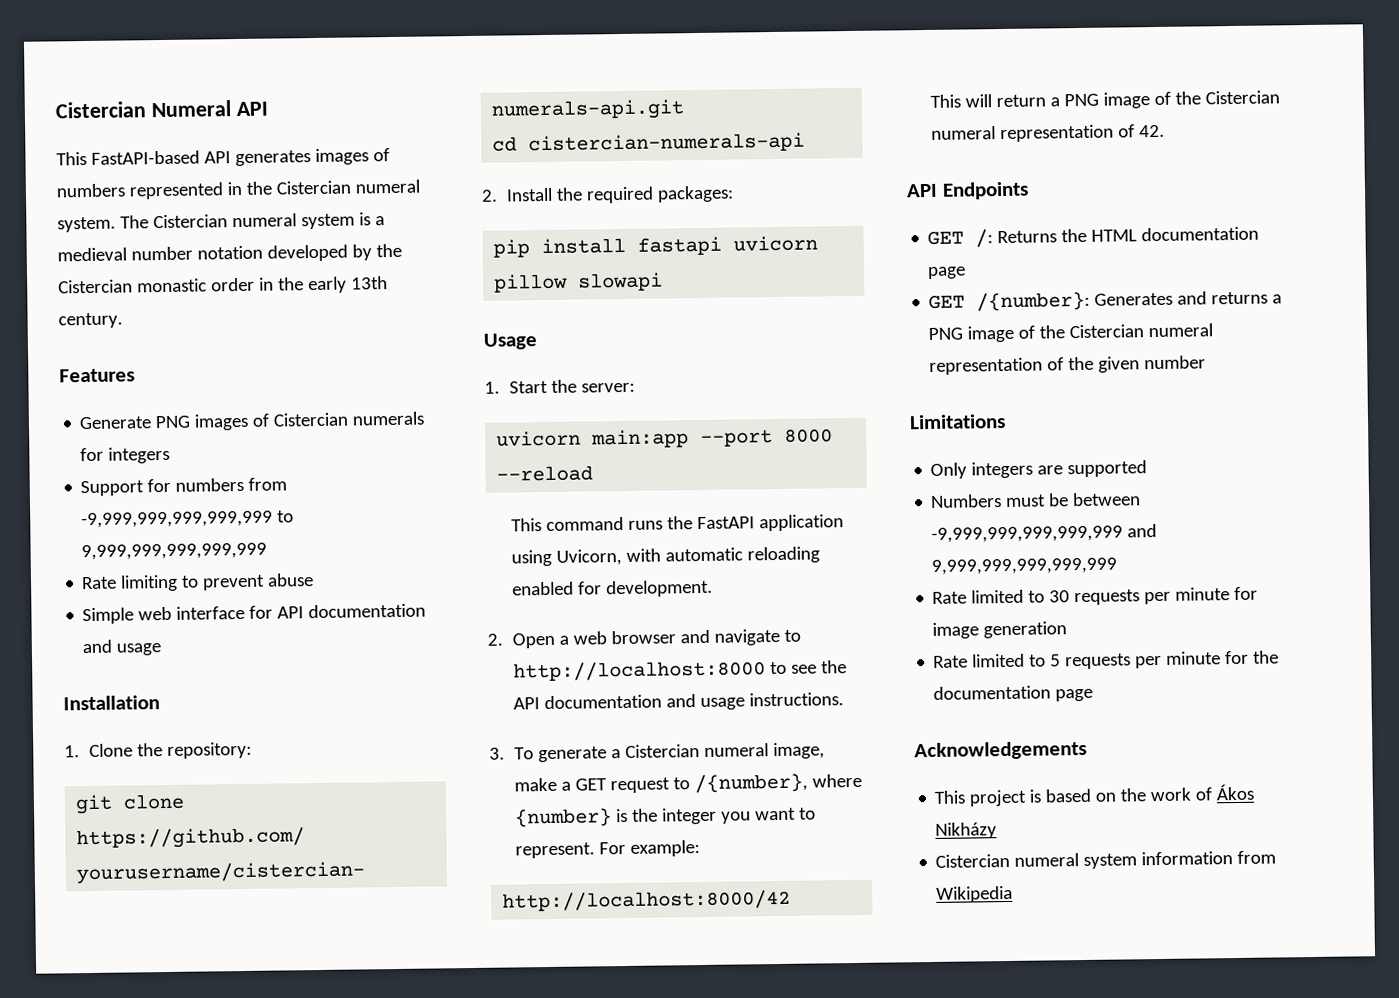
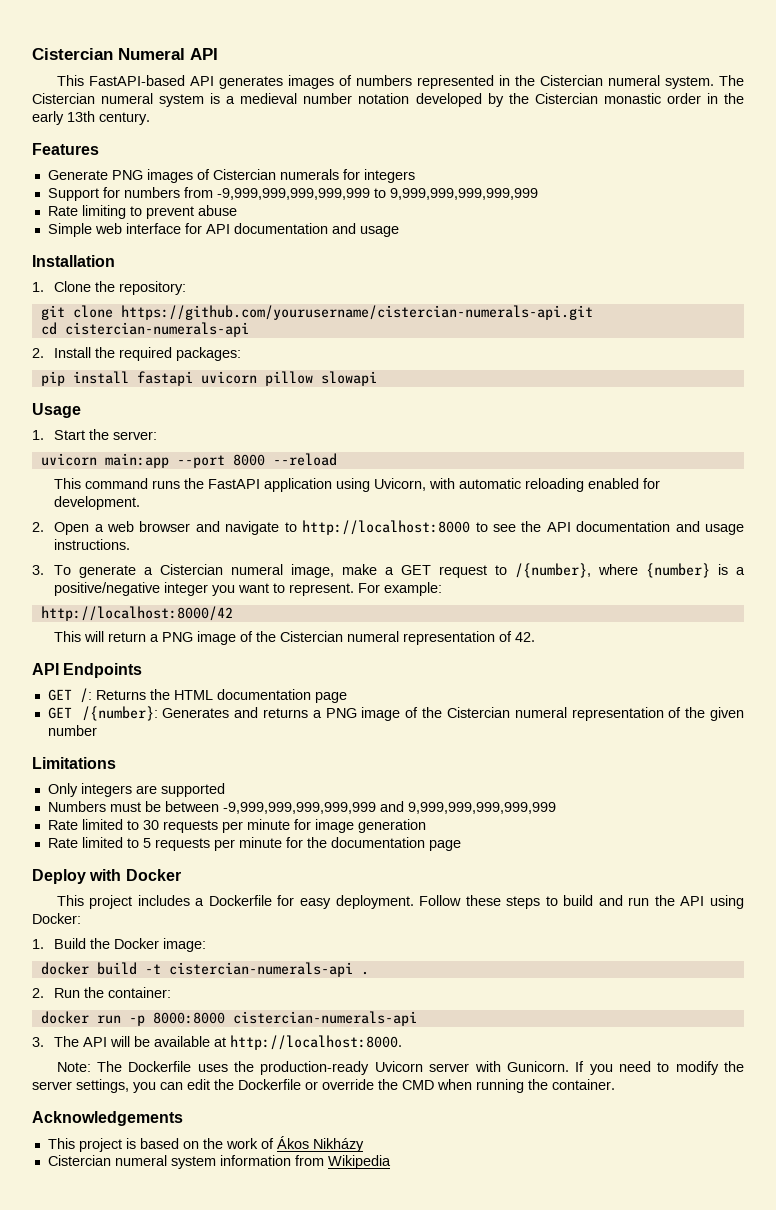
- 3. To generate a Cistercian numeral image, make a GET request to /{number}, where {number} is the integer you want to represent.
+ 3. To generate a Cistercian numeral image, make a GET request to /{number}, where {number} is a positive/negative integer you want to represent.
+ Deploy with Docker
+ This project includes a Dockerfile for easy deployment. Follow these steps to build and run the API using Docker:
+ 1. Build the Docker image:
+ docker build -t cistercian-numerals-api .
+ 2. Run the container:
+ docker run -p 8000:8000 cistercian-numerals-api
+ 3. The API will be available at http://localhost:8000.
+ Note: The Dockerfile uses the production-ready Uvicorn server with Gunicorn. If you need to modify the server settings, you can edit the Dockerfile or override the CMD when running the container.

